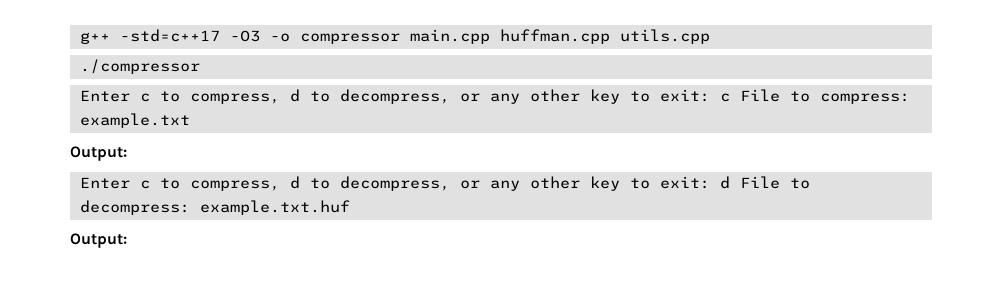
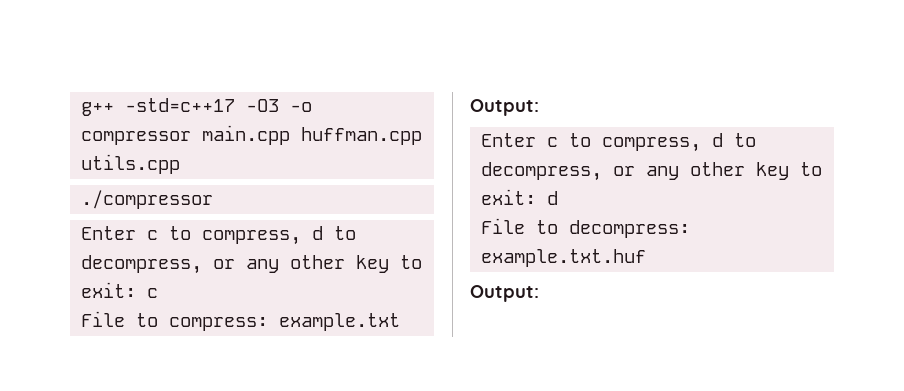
- Enter c to compress, d to decompress, or any other key to exit: c File to compress: example.txt
+ Enter c to compress, d to decompress, or any other key to exit: c
+ File to compress: example.txt
- Enter c to compress, d to decompress, or any other key to exit: d File to decompress: example.txt.huf
+ Enter c to compress, d to decompress, or any other key to exit: d
+ File to decompress: example.txt.huf

